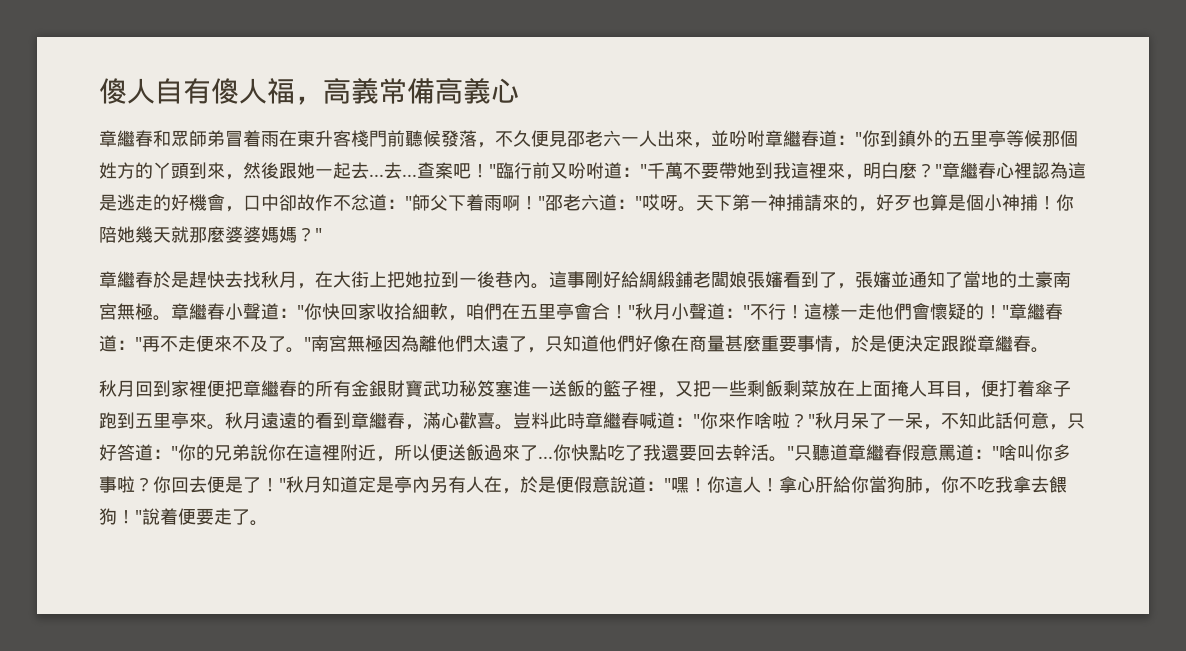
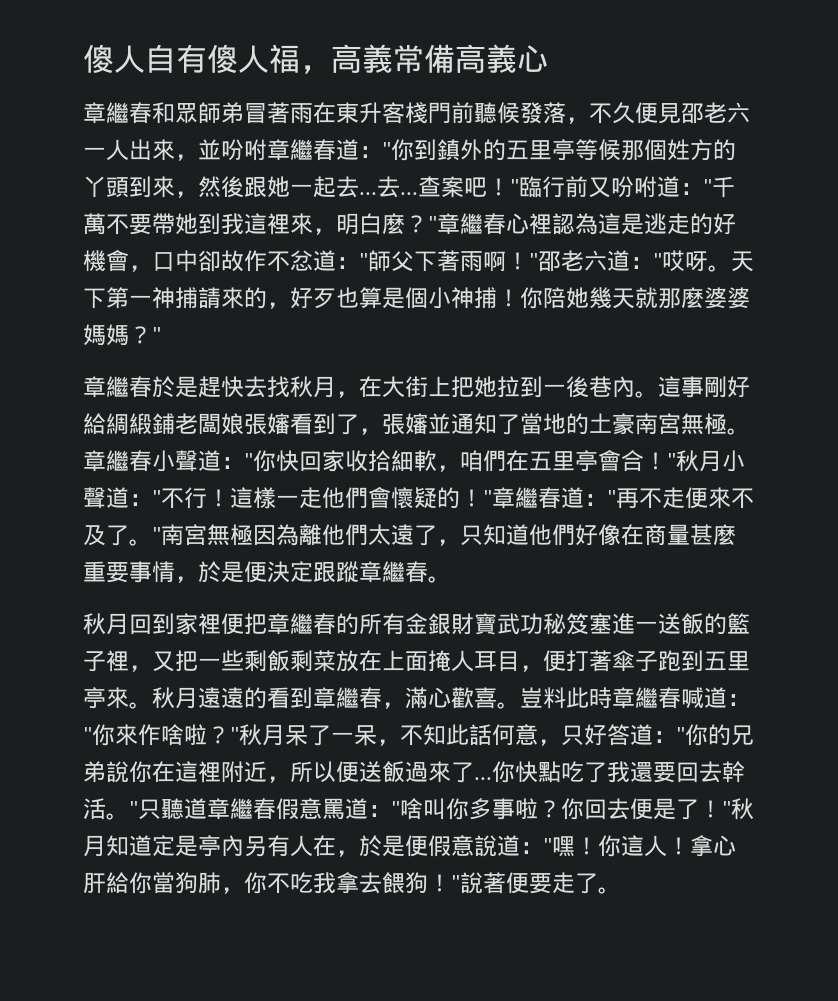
- 章繼春和眾師弟冒着雨在東升客棧門前聽候發落，不久便見邵老六一人出來，並吩咐章繼春道："你到鎮外的五里亭等候那個姓方的丫頭到來，然後跟她一起去...
+ 章繼春和眾師弟冒著雨在東升客棧門前聽候發落，不久便見邵老六一人出來，並吩咐章繼春道："你到鎮外的五里亭等候那個姓方的丫頭到來，然後跟她一起去...
- "章繼春心裡認為這是逃走的好機會，口中卻故作不忿道："師父下着雨啊！
+ "章繼春心裡認為這是逃走的好機會，口中卻故作不忿道："師父下著雨啊！
- 秋月回到家裡便把章繼春的所有金銀財寶武功秘笈塞進一送飯的籃子裡，又把一些剩飯剩菜放在上面掩人耳目，便打着傘子跑到五里亭來。
+ 秋月回到家裡便把章繼春的所有金銀財寶武功秘笈塞進一送飯的籃子裡，又把一些剩飯剩菜放在上面掩人耳目，便打著傘子跑到五里亭來。
- "說着便要走了。
+ "說著便要走了。

